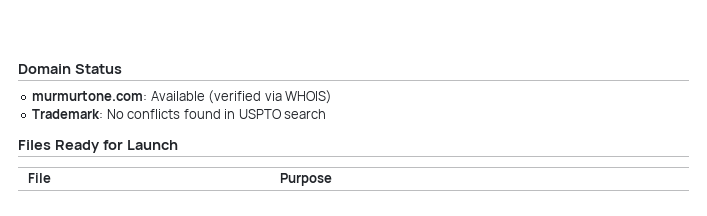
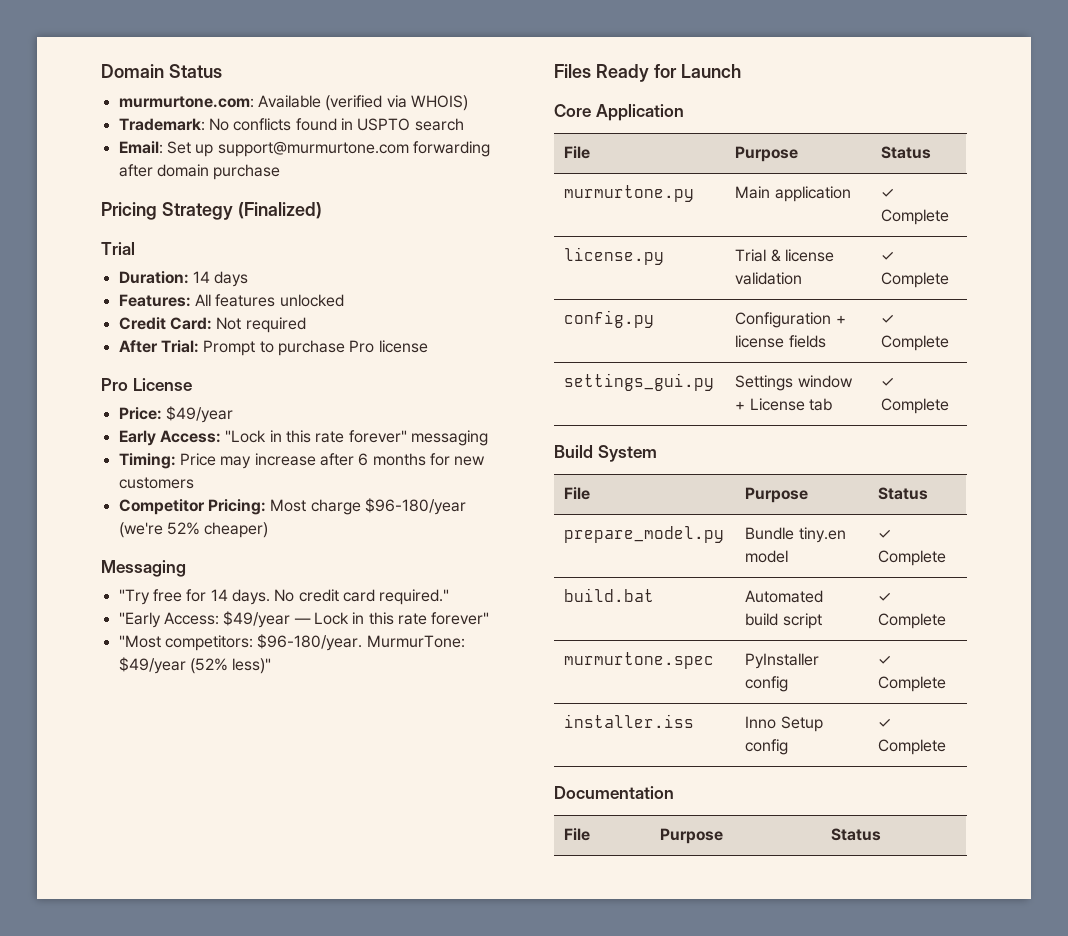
+ Email: Set up support@murmurtone.com forwarding after domain purchase
+ Pricing Strategy (Finalized)
+ Trial
+ Duration: 14 days
+ Features: All features unlocked
+ Credit Card: Not required
+ After Trial: Prompt to purchase Pro license
+ Pro License
+ Price: $49/year
+ Early Access: "Lock in this rate forever" messaging
+ Timing: Price may increase after 6 months for new customers
+ Competitor Pricing: Most charge $96-180/year (we're 52% cheaper)
+ Messaging
+ "Try free for 14 days. No credit card required."
+ "Early Access: $49/year — Lock in this rate forever"
+ "Most competitors: $96-180/year. MurmurTone: $49/year (52% less)"
- File | Purpose
+ Core Application
+ File | Purpose | Status
+ murmurtone.py | Main application | ✓ Complete
+ license.py | Trial & license validation | ✓ Complete
+ config.py | Configuration + license fields | ✓ Complete
+ settings_gui.py | Settings window + License tab | ✓ Complete
+ Build System
+ File | Purpose | Status
+ prepare_model.py | Bundle tiny.en model | ✓ Complete
+ build.bat | Automated build script | ✓ Complete
+ murmurtone.spec | PyInstaller config | ✓ Complete
+ installer.iss | Inno Setup config | ✓ Complete
+ Documentation
+ File | Purpose | Status

